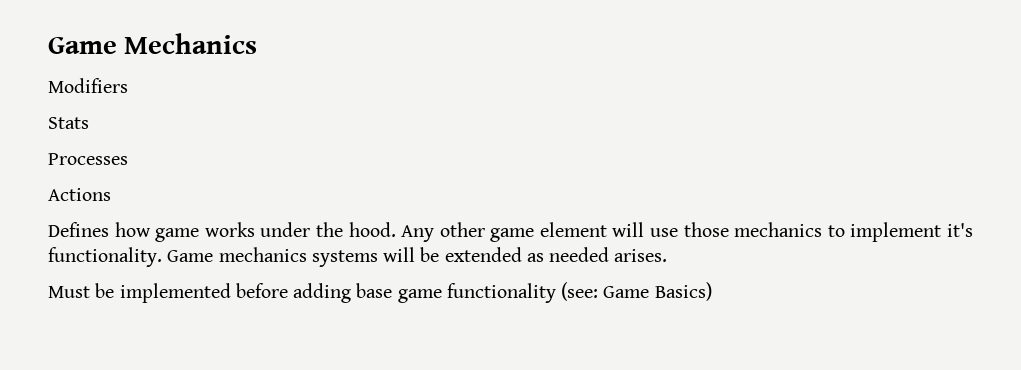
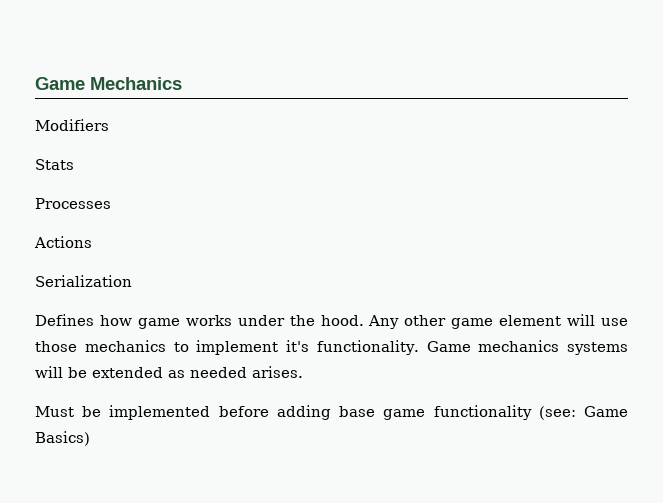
+ Serialization

